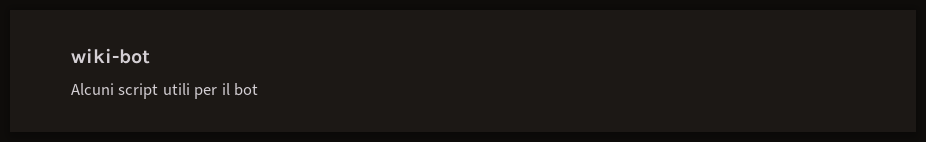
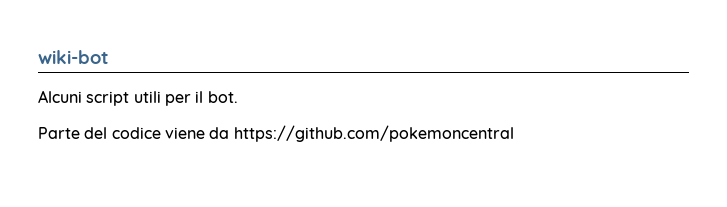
- Alcuni script utili per il bot
+ Alcuni script utili per il bot.
+ Parte del codice viene da https://github.com/pokemoncentral

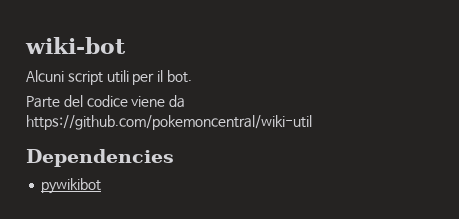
- Parte del codice viene da https://github.com/pokemoncentral
+ Parte del codice viene da https://github.com/pokemoncentral/wiki-util
+ Dependencies
+ pywikibot

